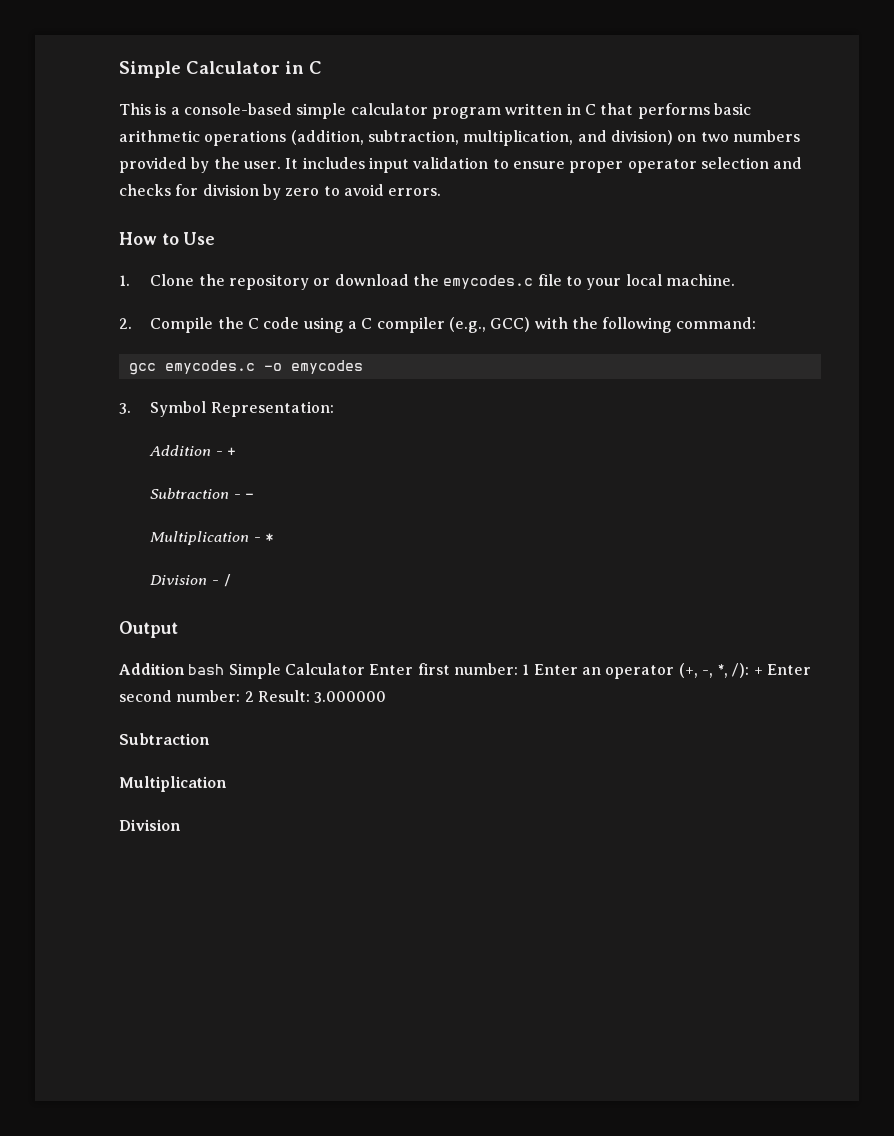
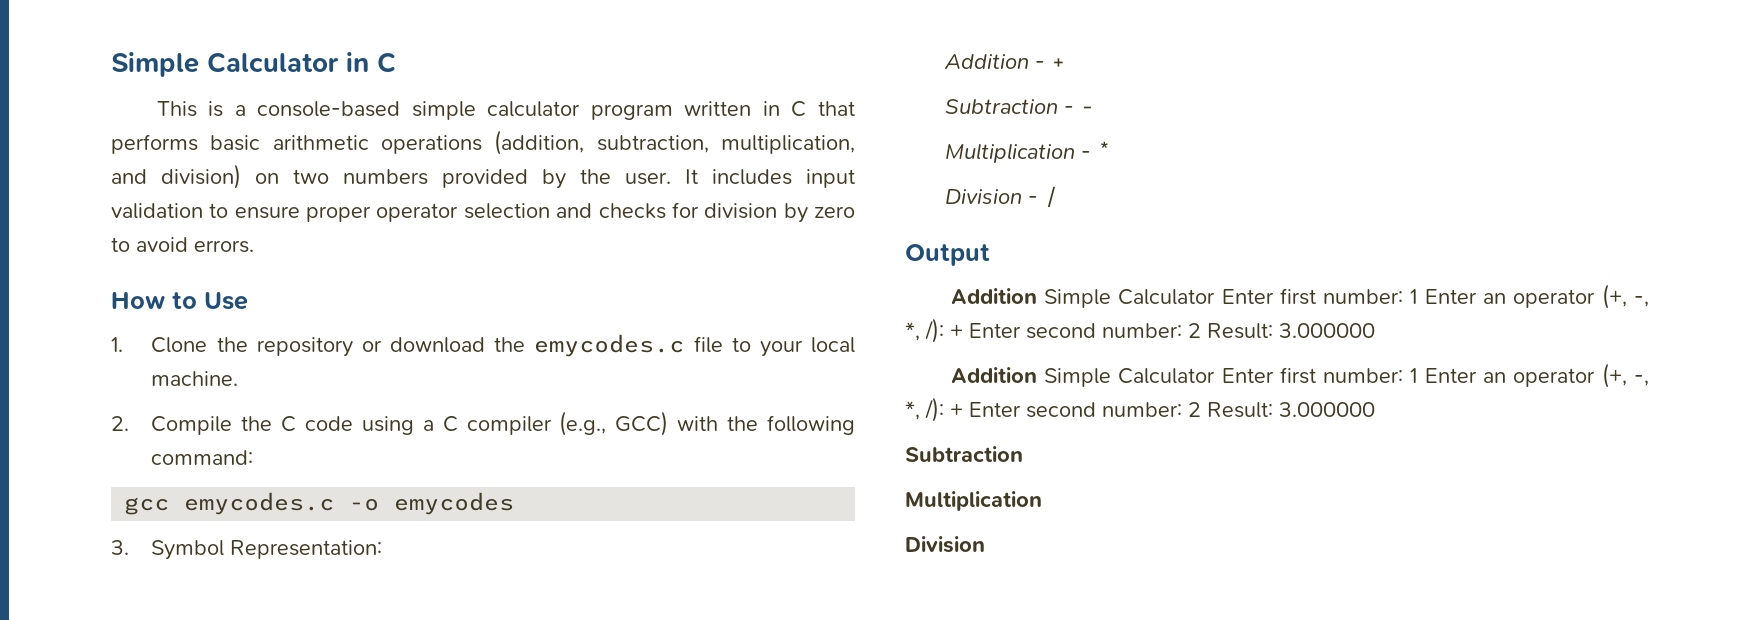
  Output
- Addition bash Simple Calculator Enter first number: 1 Enter an operator (+, -, *, /): + Enter second number: 2 Result: 3.000000
+ Addition Simple Calculator Enter first number: 1 Enter an operator (+, -, *, /): + Enter second number: 2 Result: 3.000000
+ Addition Simple Calculator Enter first number: 1 Enter an operator (+, -, *, /): + Enter second number: 2 Result: 3.000000

